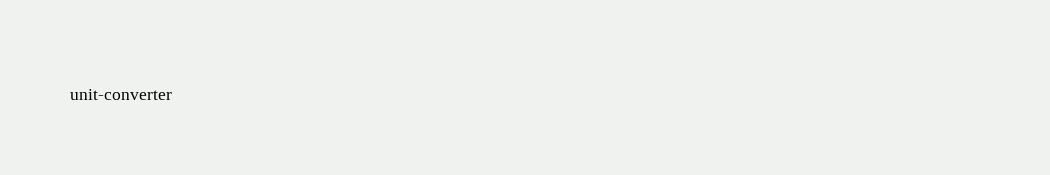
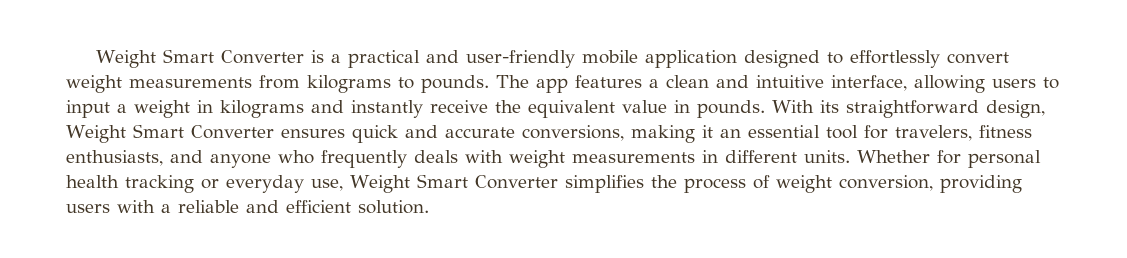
- unit-converter
+ Weight Smart Converter is a practical and user-friendly mobile application designed to effortlessly convert weight measurements from kilograms to pounds. The app features a clean and intuitive interface, allowing users to input a weight in kilograms and instantly receive the equivalent value in pounds. With its straightforward design, Weight Smart Converter ensures quick and accurate conversions, making it an essential tool for travelers, fitness enthusiasts, and anyone who frequently deals with weight measurements in different units. Whether for personal health tracking or everyday use, Weight Smart Converter simplifies the process of weight conversion, providing users with a reliable and efficient solution.

